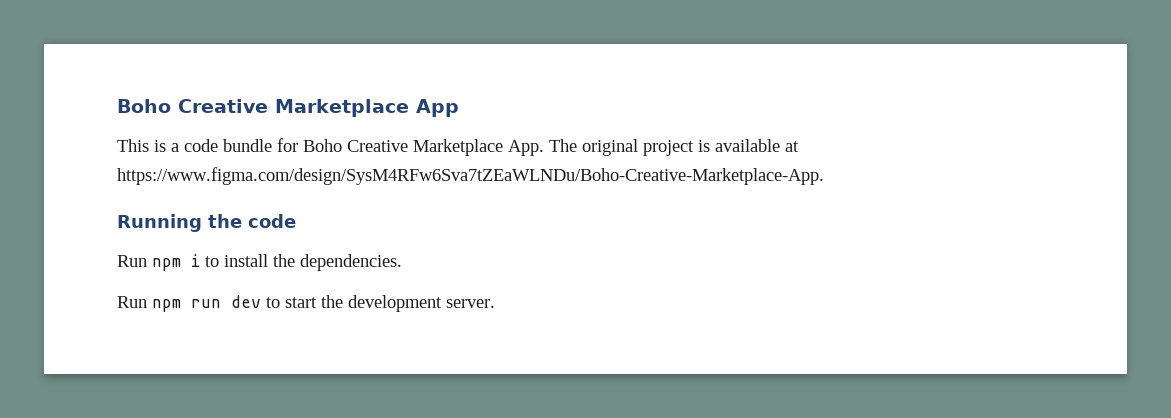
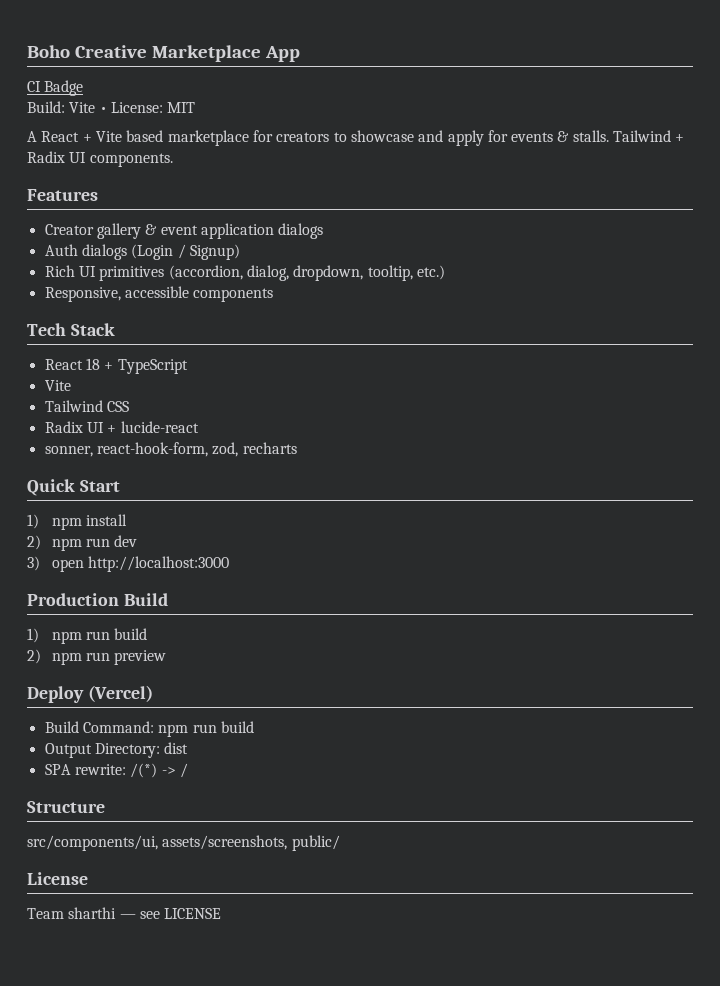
- This is a code bundle for Boho Creative Marketplace App. The original project is available at https://www.figma.com/design/SysM4RFw6Sva7tZEaWLNDu/Boho-Creative-Marketplace-App.
- Running the code
- Run npm i to install the dependencies.
- Run npm run dev to start the development server.
+ CI Badge
+ Build: Vite • License: MIT
+ A React + Vite based marketplace for creators to showcase and apply for events & stalls. Tailwind + Radix UI components.
+ Features
+ Creator gallery & event application dialogs
+ Auth dialogs (Login / Signup)
+ Rich UI primitives (accordion, dialog, dropdown, tooltip, etc.)
+ Responsive, accessible components
+ Tech Stack
+ React 18 + TypeScript
+ Vite
+ Tailwind CSS
+ Radix UI + lucide-react
+ sonner, react-hook-form, zod, recharts
+ Quick Start
+ 1) npm install
+ 2) npm run dev
+ 3) open http://localhost:3000
+ Production Build
+ 1) npm run build
+ 2) npm run preview
+ Deploy (Vercel)
+ Build Command: npm run build
+ Output Directory: dist
+ SPA rewrite: /(*) -> /
+ Structure
+ src/components/ui, assets/screenshots, public/
+ License
+ Team sharthi — see LICENSE

